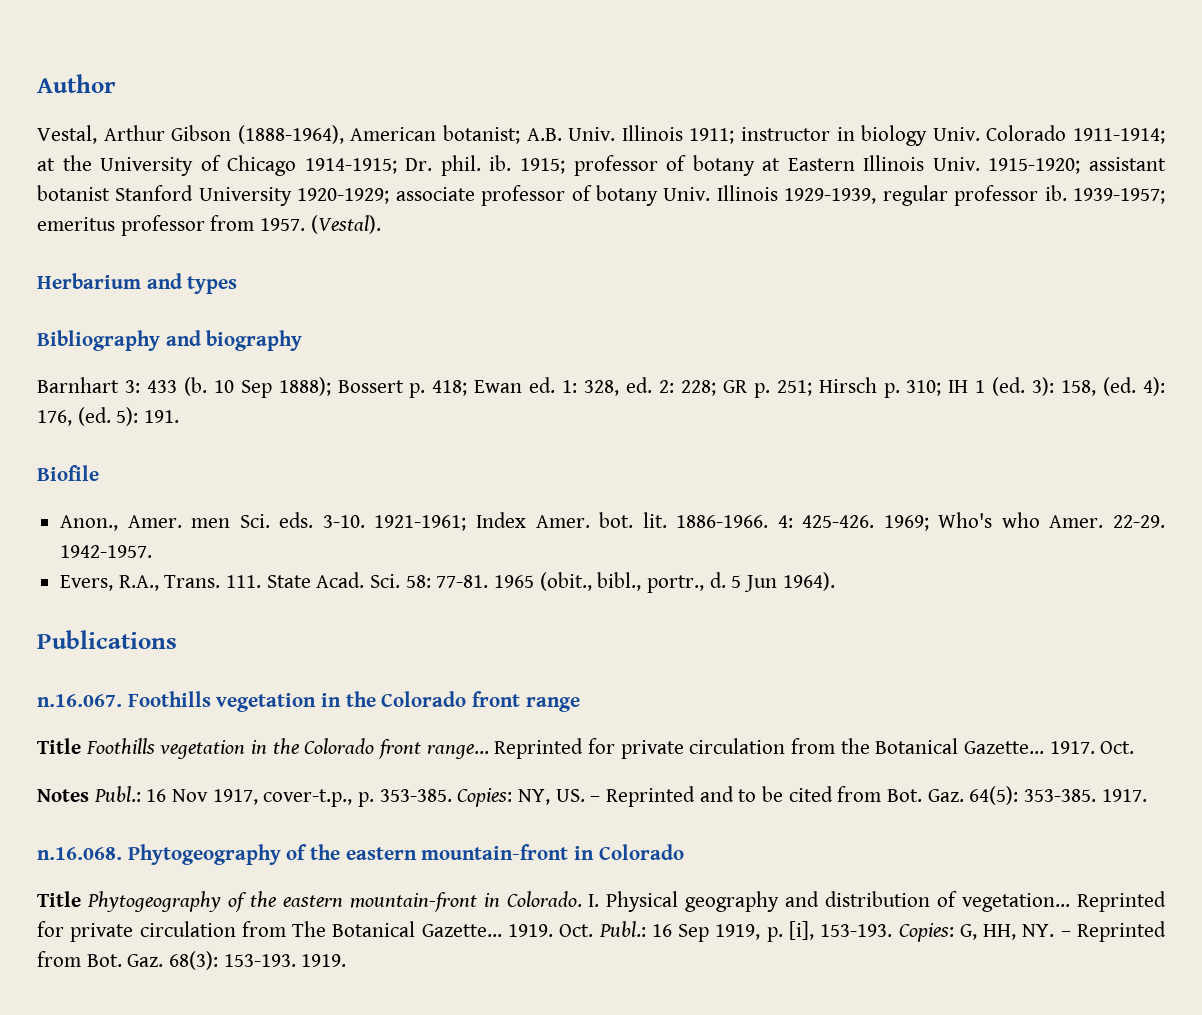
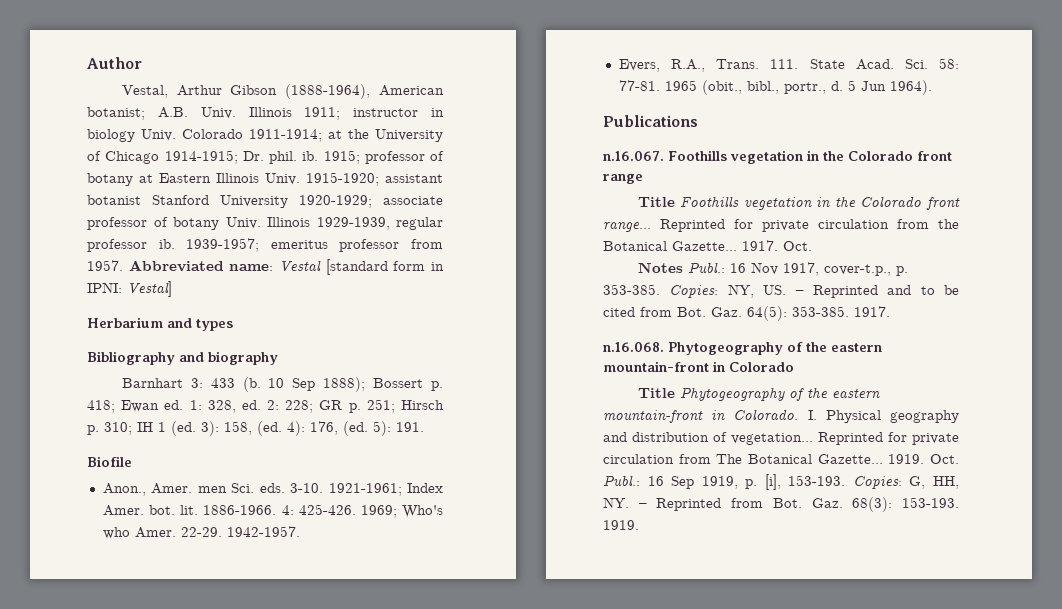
- (Vestal).
+ Abbreviated name: Vestal [standard form in IPNI: Vestal]

